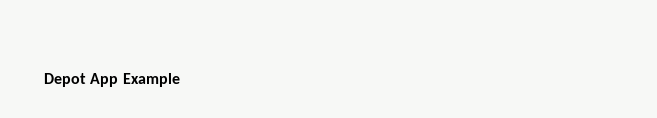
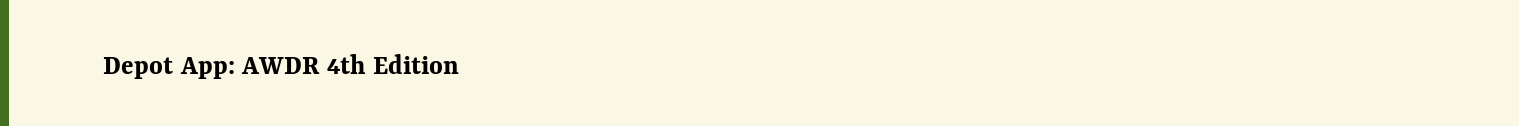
- Depot App Example
+ Depot App: AWDR 4th Edition

